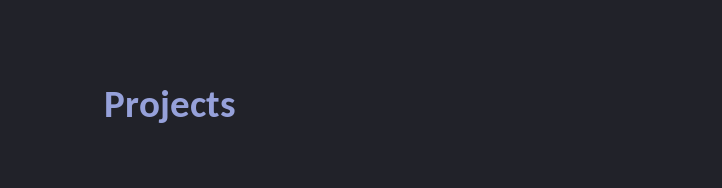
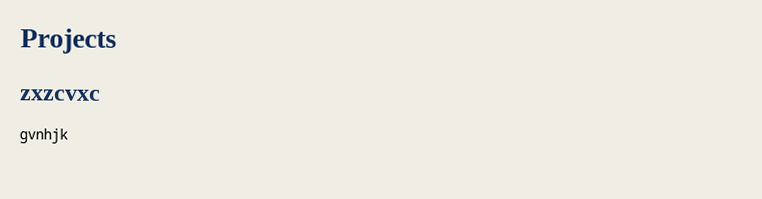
+ zxzcvxc
+ gvnhjk

